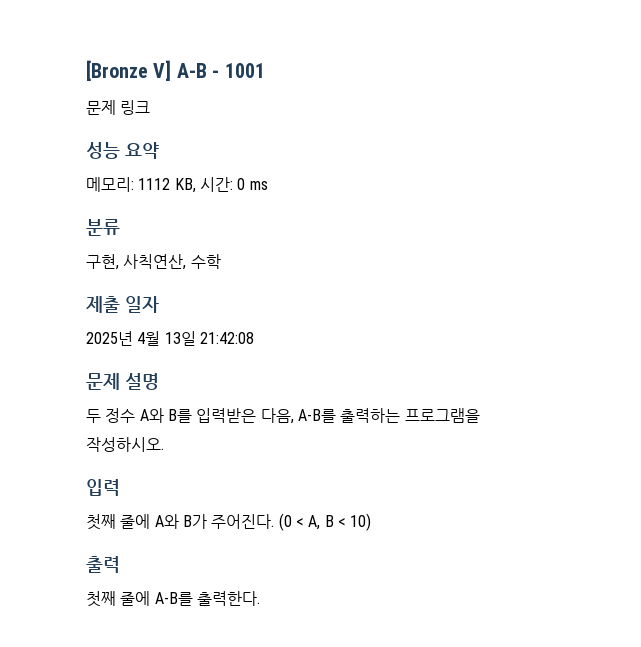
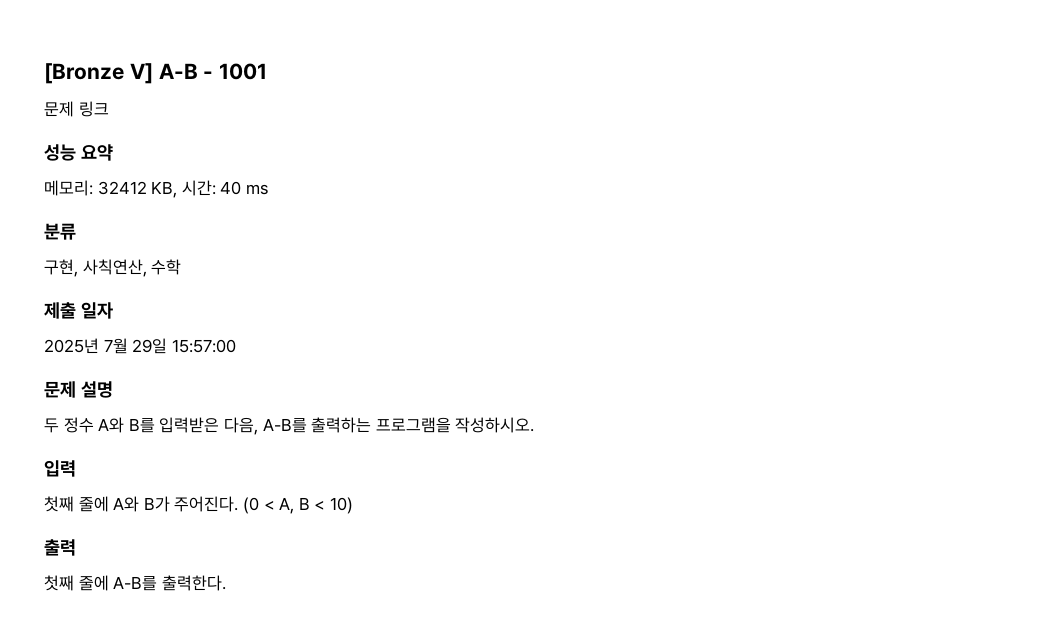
- 메모리: 1112 KB, 시간: 0 ms
+ 메모리: 32412 KB, 시간: 40 ms
- 2025년 4월 13일 21:42:08
+ 2025년 7월 29일 15:57:00

